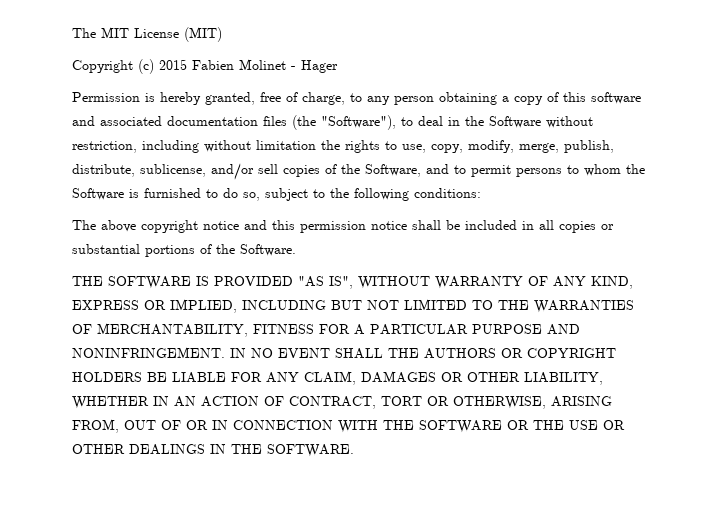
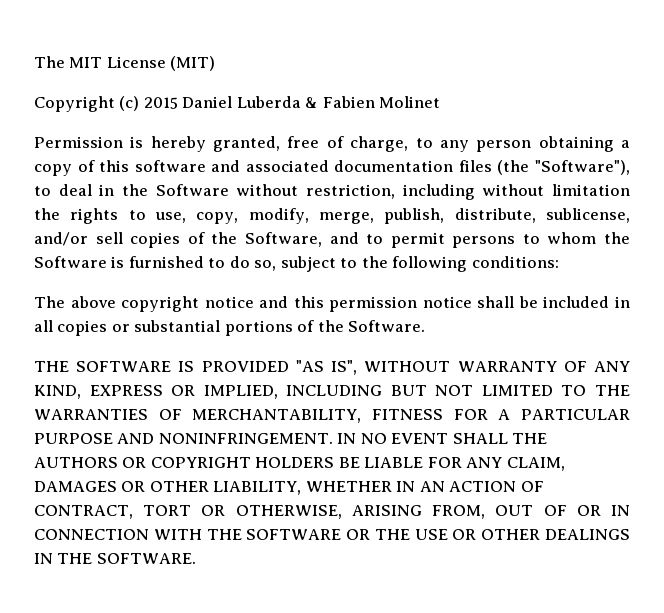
- Copyright (c) 2015 Fabien Molinet - Hager
+ Copyright (c) 2015 Daniel Luberda & Fabien Molinet

